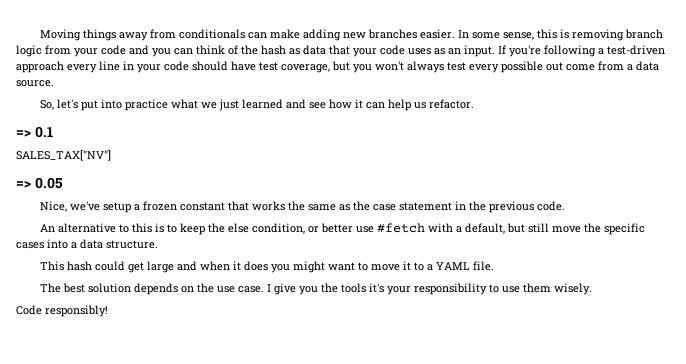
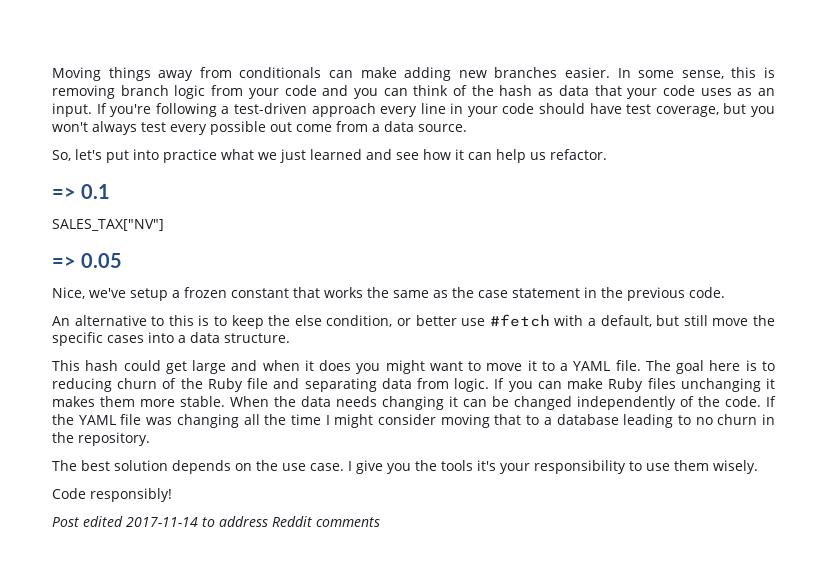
+ The goal here is to reducing churn of the Ruby file and separating data from logic. If you can make Ruby files unchanging it makes them more stable. When the data needs changing it can be changed independently of the code. If the YAML file was changing all the time I might consider moving that to a database leading to no churn in the repository.
+ Post edited 2017-11-14 to address Reddit comments

